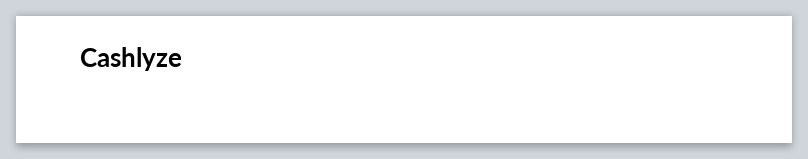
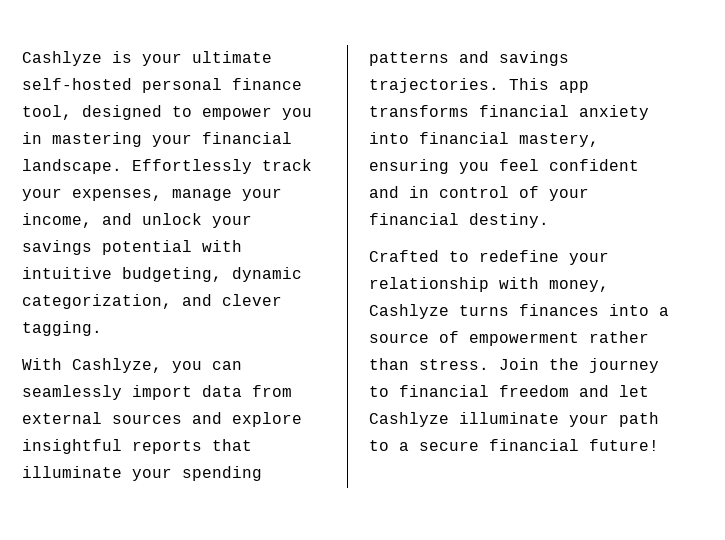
- Cashlyze
+ Cashlyze is your ultimate self-hosted personal finance tool, designed to empower you in mastering your financial landscape. Effortlessly track your expenses, manage your income, and unlock your savings potential with intuitive budgeting, dynamic categorization, and clever tagging.
+ With Cashlyze, you can seamlessly import data from external sources and explore insightful reports that illuminate your spending patterns and savings trajectories. This app transforms financial anxiety into financial mastery, ensuring you feel confident and in control of your financial destiny.
+ Crafted to redefine your relationship with money, Cashlyze turns finances into a source of empowerment rather than stress. Join the journey to financial freedom and let Cashlyze illuminate your path to a secure financial future!

